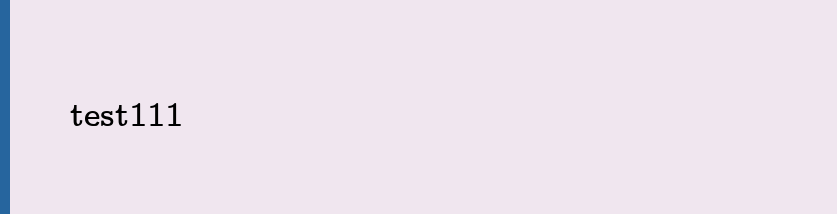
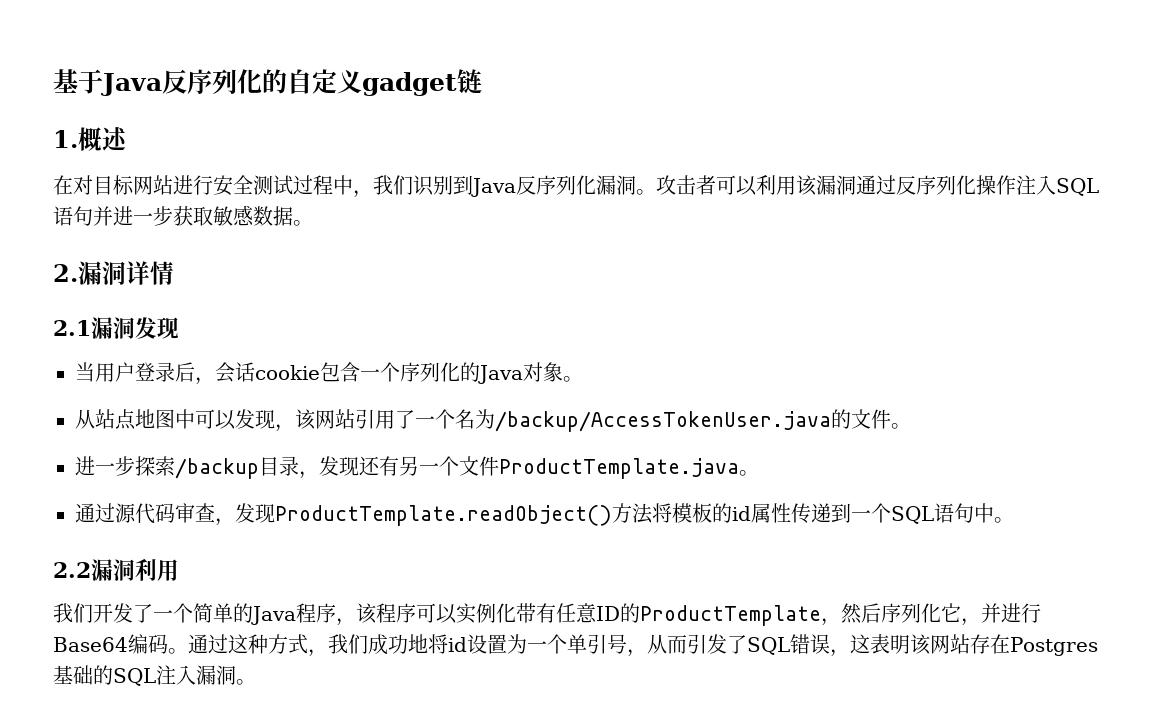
- test111
+ 基于Java反序列化的自定义gadget链
+ 1.概述
+ 在对目标网站进行安全测试过程中，我们识别到Java反序列化漏洞。攻击者可以利用该漏洞通过反序列化操作注入SQL语句并进一步获取敏感数据。
+ 2.漏洞详情
+ 2.1漏洞发现
+ 当用户登录后，会话cookie包含一个序列化的Java对象。
+ 从站点地图中可以发现，该网站引用了一个名为/backup/AccessTokenUser.java的文件。
+ 进一步探索/backup目录，发现还有另一个文件ProductTemplate.java。
+ 通过源代码审查，发现ProductTemplate.readObject()方法将模板的id属性传递到一个SQL语句中。
+ 2.2漏洞利用
+ 我们开发了一个简单的Java程序，该程序可以实例化带有任意ID的ProductTemplate，然后序列化它，并进行Base64编码。通过这种方式，我们成功地将id设置为一个单引号，从而引发了SQL错误，这表明该网站存在Postgres基础的SQL注入漏洞。

